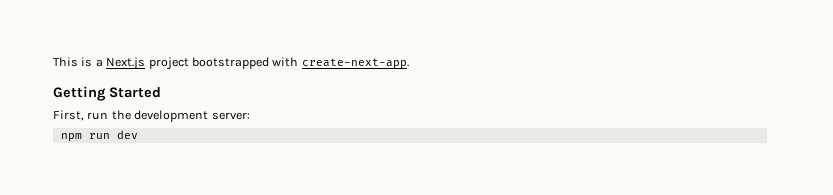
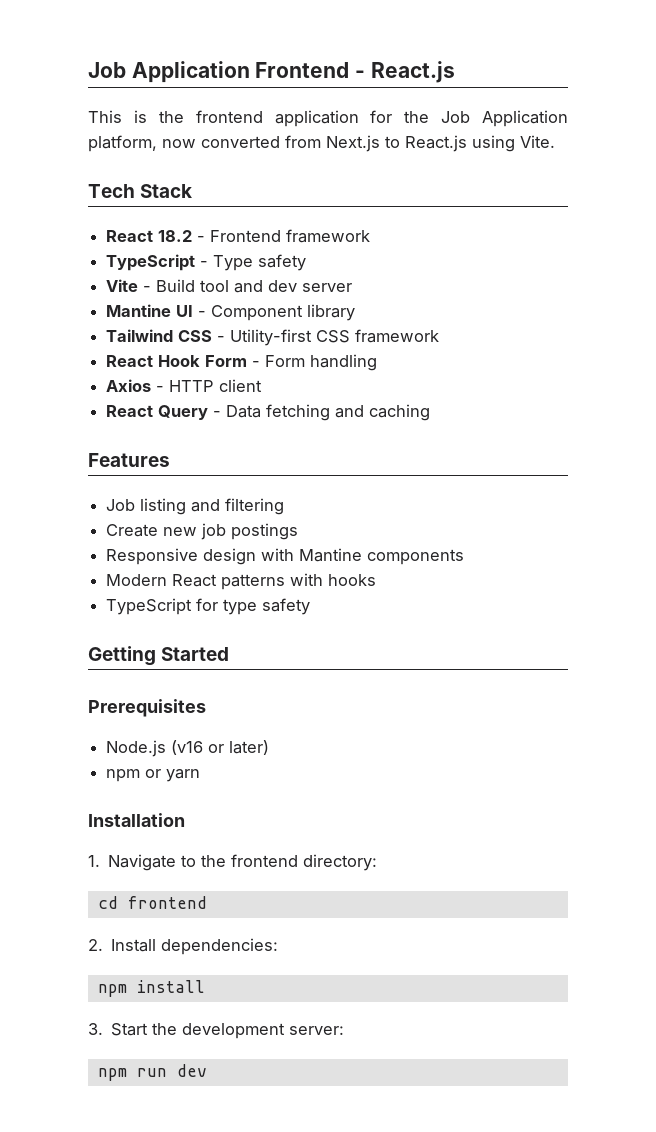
- This is a Next.js project bootstrapped with create-next-app.
+ Job Application Frontend - React.js
+ This is the frontend application for the Job Application platform, now converted from Next.js to React.js using Vite.
+ Tech Stack
+ React 18.2 - Frontend framework
+ TypeScript - Type safety
+ Vite - Build tool and dev server
+ Mantine UI - Component library
+ Tailwind CSS - Utility-first CSS framework
+ React Hook Form - Form handling
+ Axios - HTTP client
+ React Query - Data fetching and caching
+ Features
+ Job listing and filtering
+ Create new job postings
+ Responsive design with Mantine components
+ Modern React patterns with hooks
+ TypeScript for type safety
  Getting Started
- First, run the development server:
+ Prerequisites
+ Node.js (v16 or later)
+ npm or yarn
+ Installation
+ 1. Navigate to the frontend directory:
+ cd frontend
+ 2. Install dependencies:
+ npm install
+ 3. Start the development server:

